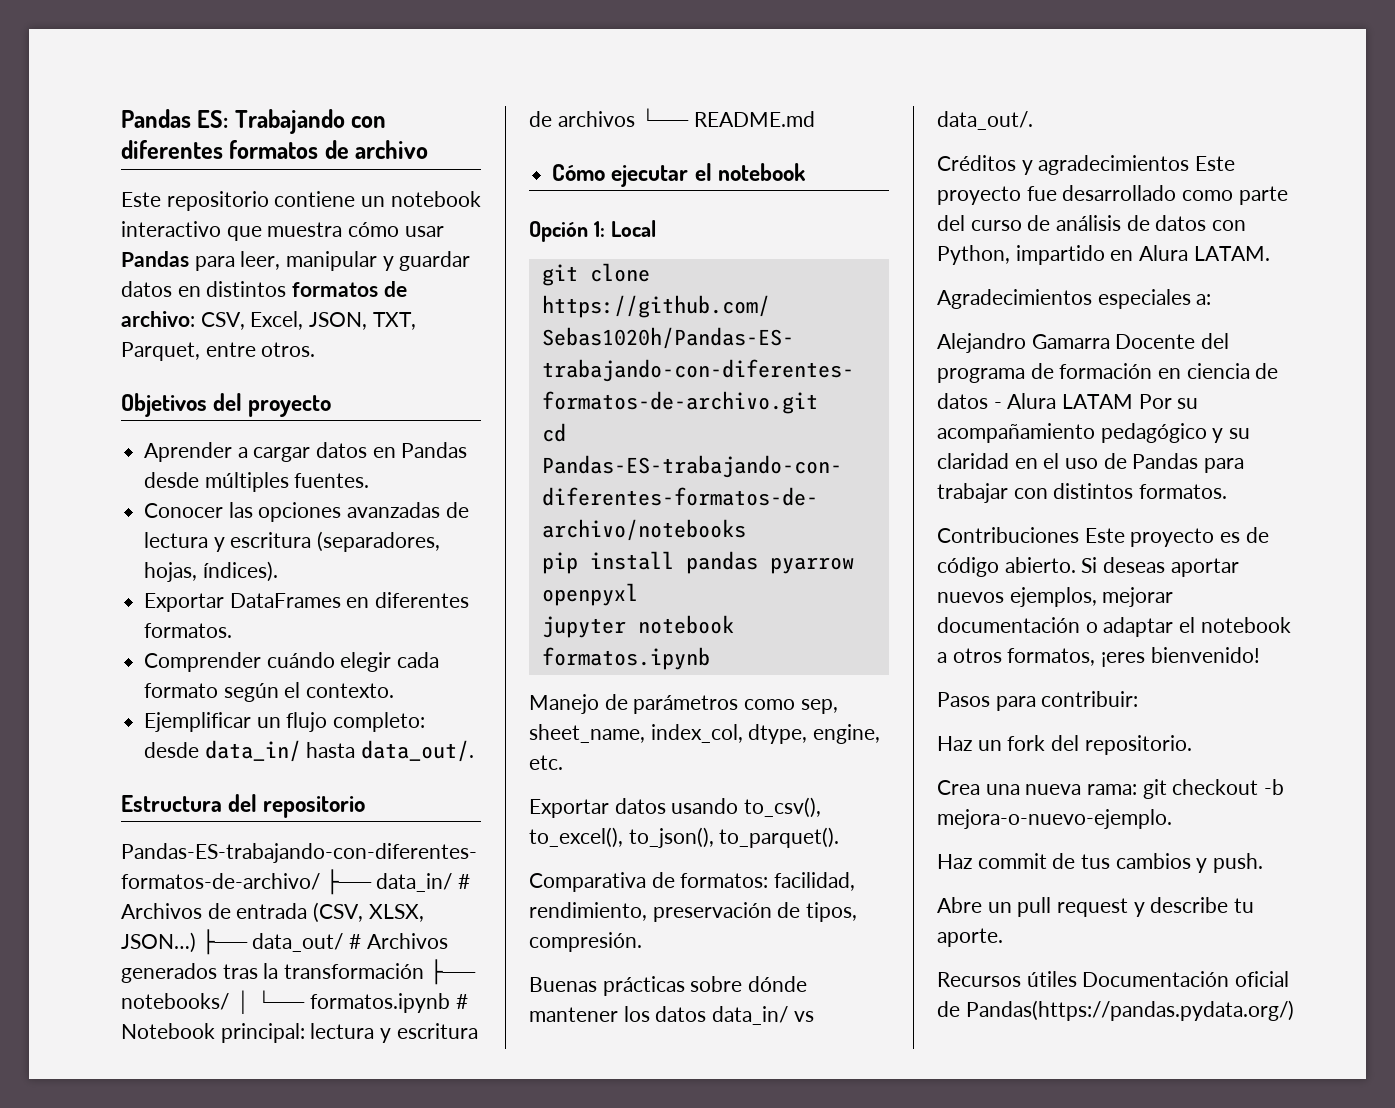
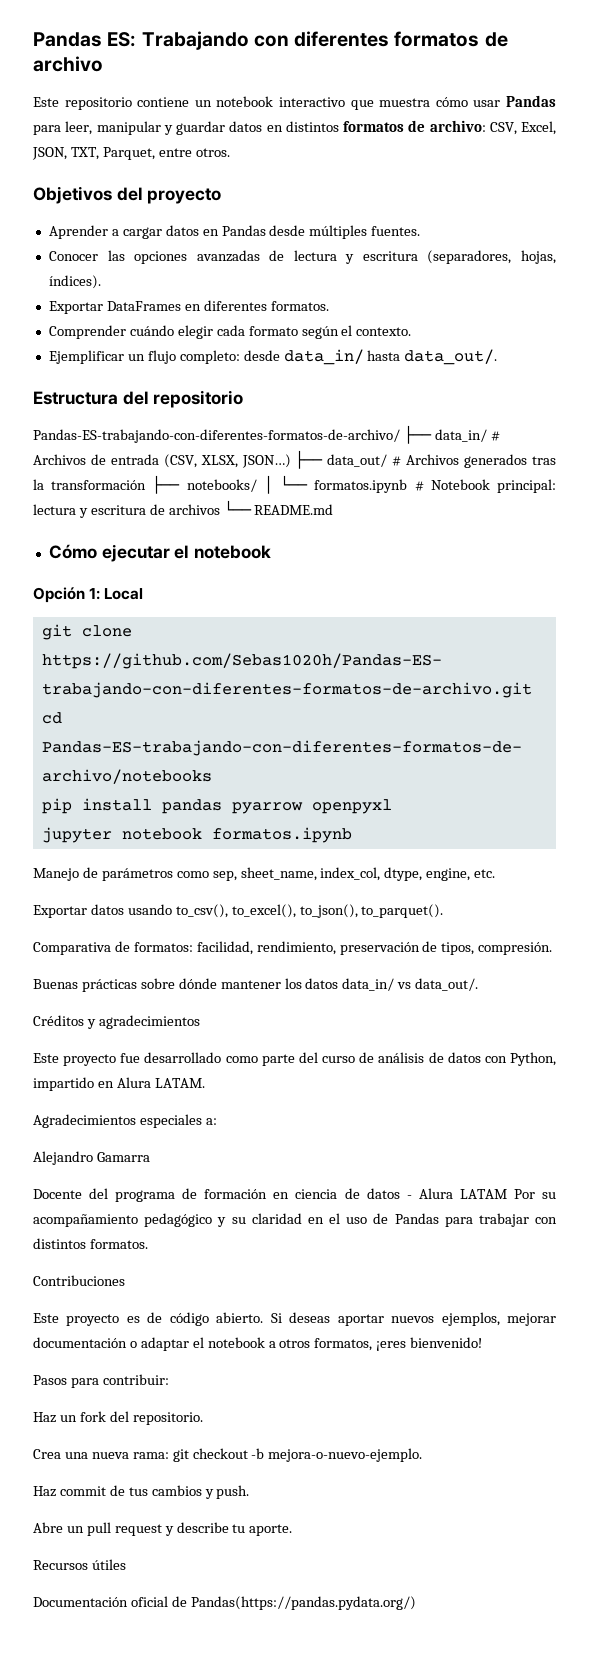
- Créditos y agradecimientos Este proyecto fue desarrollado como parte del curso de análisis de datos con Python, impartido en Alura LATAM.
+ Créditos y agradecimientos
+ Este proyecto fue desarrollado como parte del curso de análisis de datos con Python, impartido en Alura LATAM.
- Alejandro Gamarra Docente del programa de formación en ciencia de datos - Alura LATAM Por su acompañamiento pedagógico y su claridad en el uso de Pandas para trabajar con distintos formatos.
+ Alejandro Gamarra
+ Docente del programa de formación en ciencia de datos - Alura LATAM Por su acompañamiento pedagógico y su claridad en el uso de Pandas para trabajar con distintos formatos.
- Contribuciones Este proyecto es de código abierto.
+ Contribuciones
+ Este proyecto es de código abierto.
- Recursos útiles Documentación oficial de Pandas(https://pandas.pydata.org/)
+ Recursos útiles
+ Documentación oficial de Pandas(https://pandas.pydata.org/)

